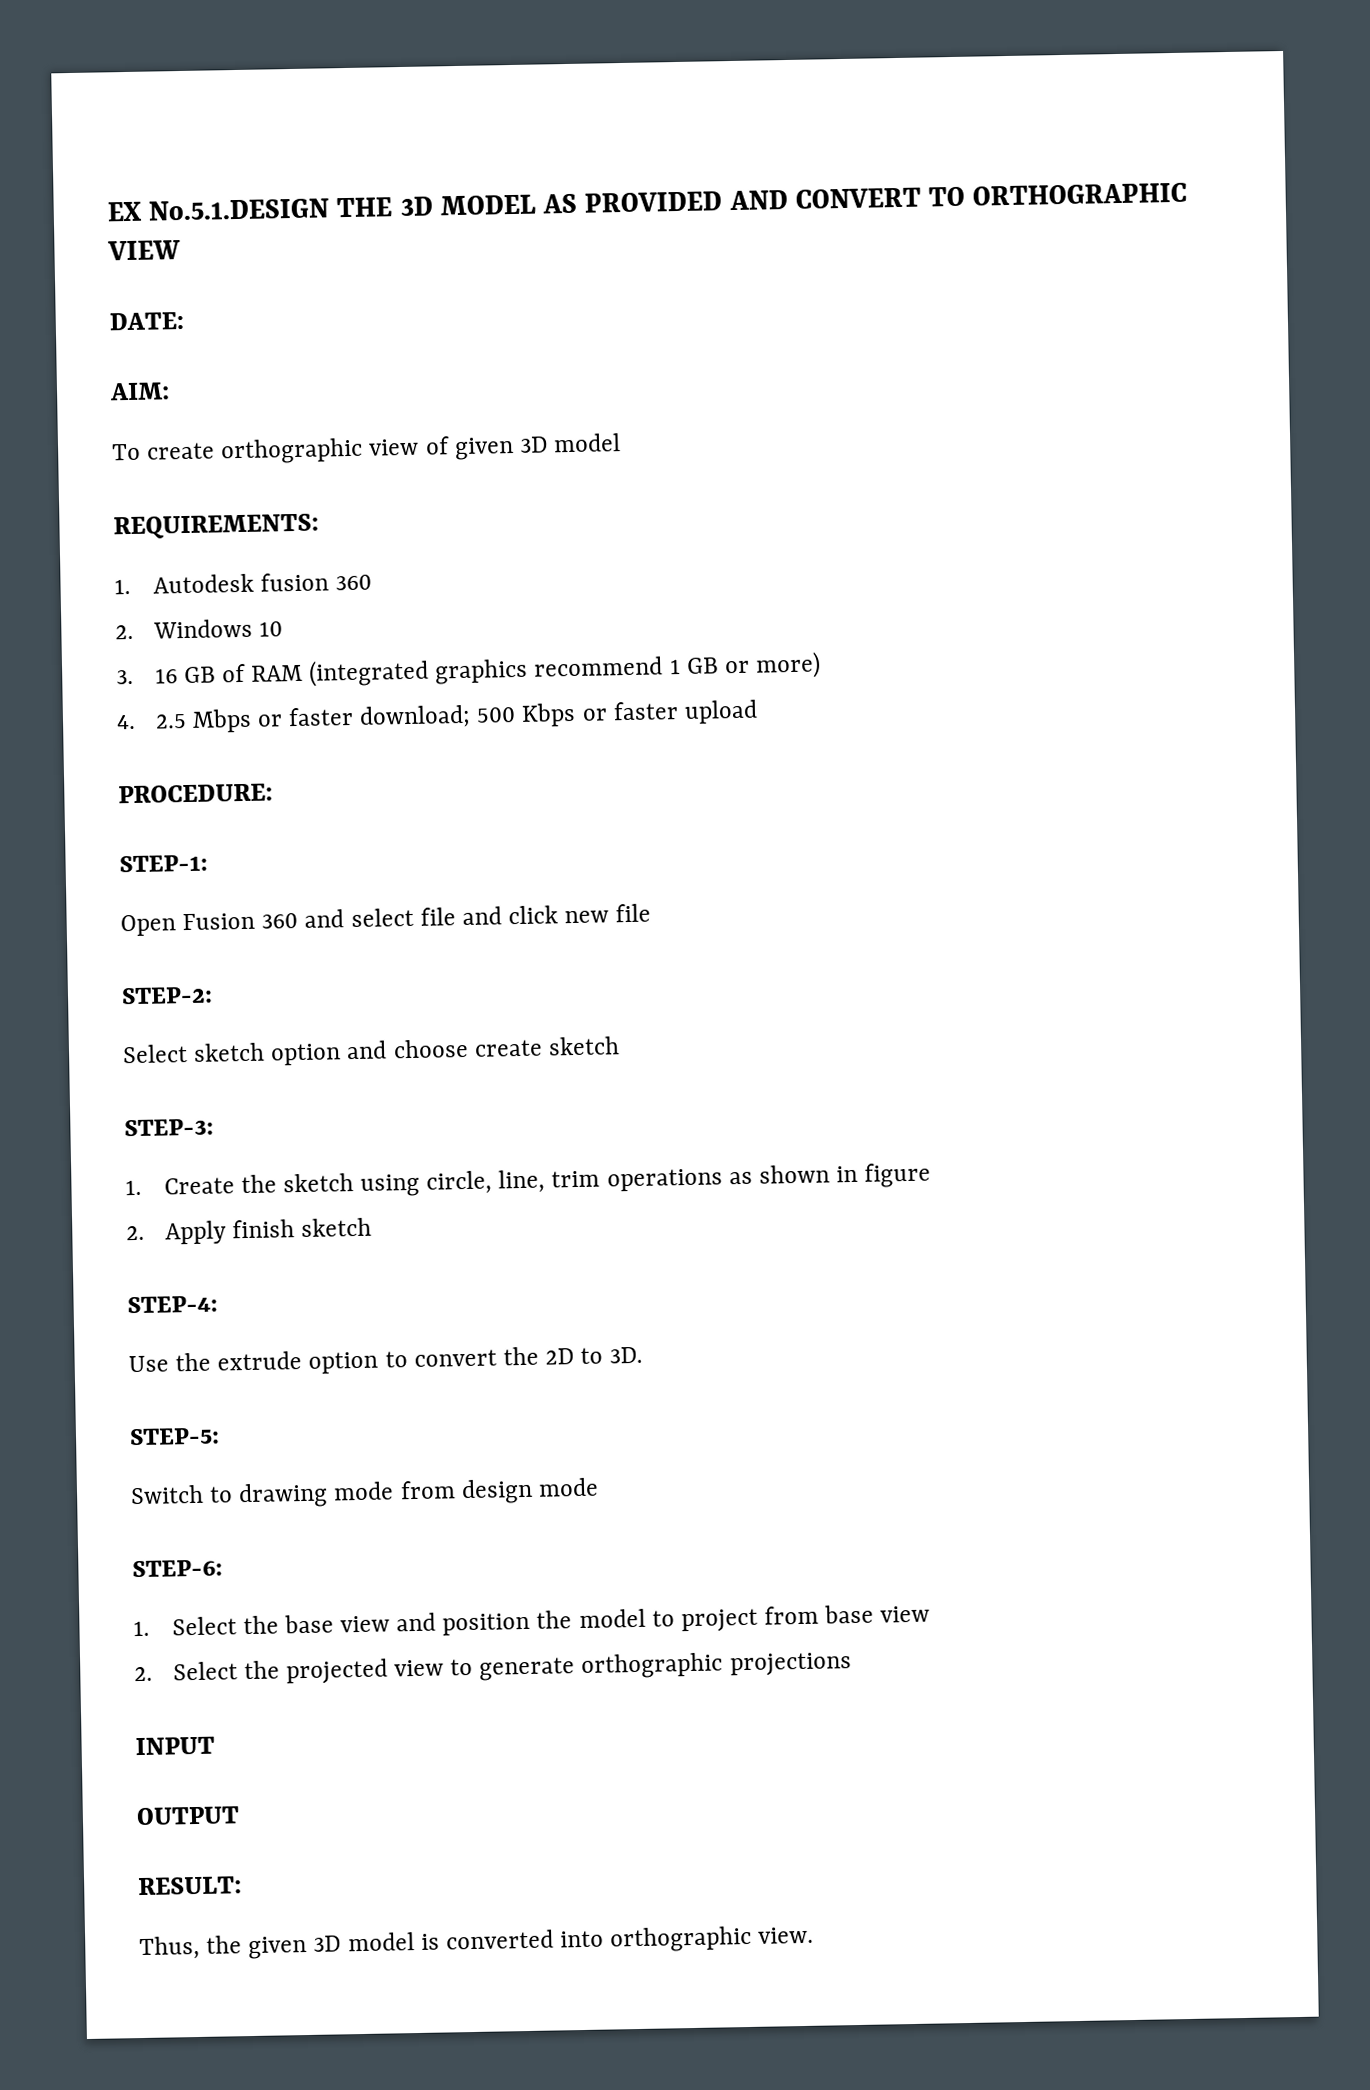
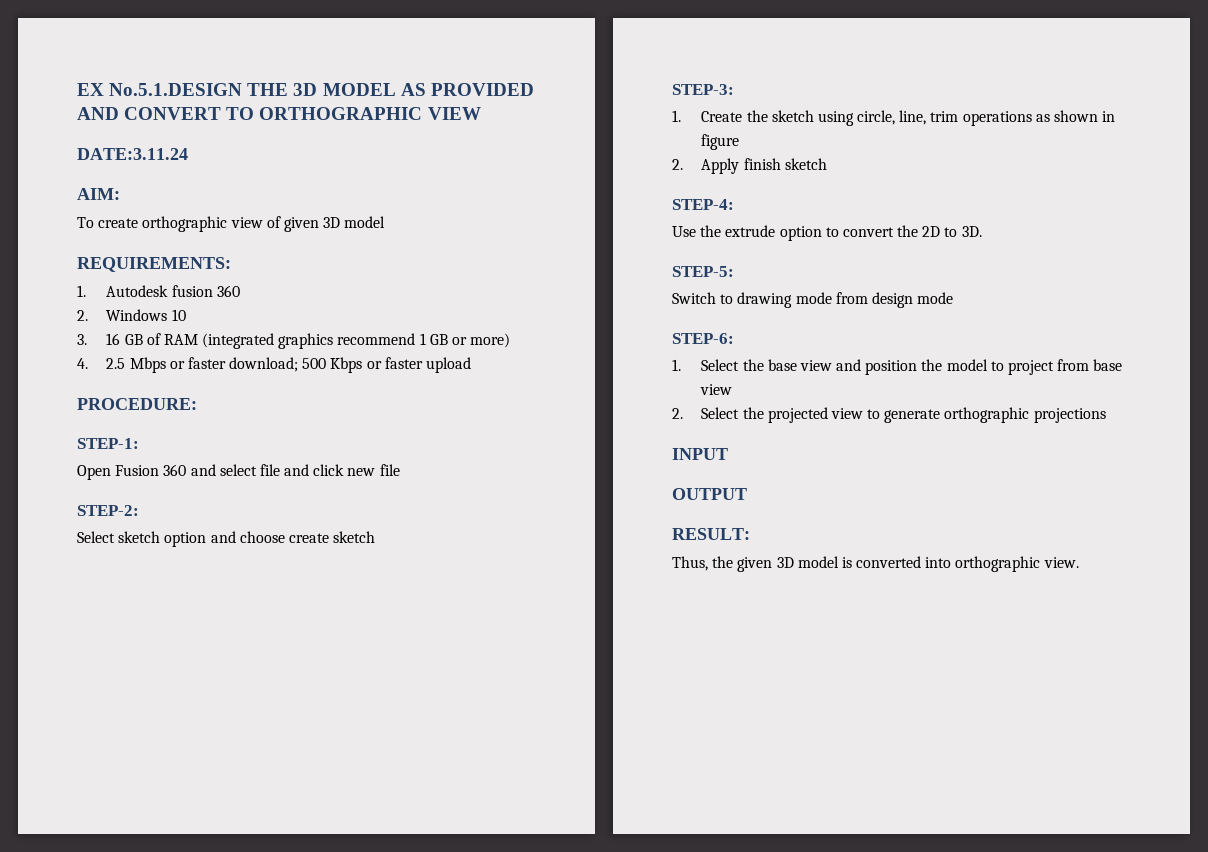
- DATE:
+ DATE:3.11.24

